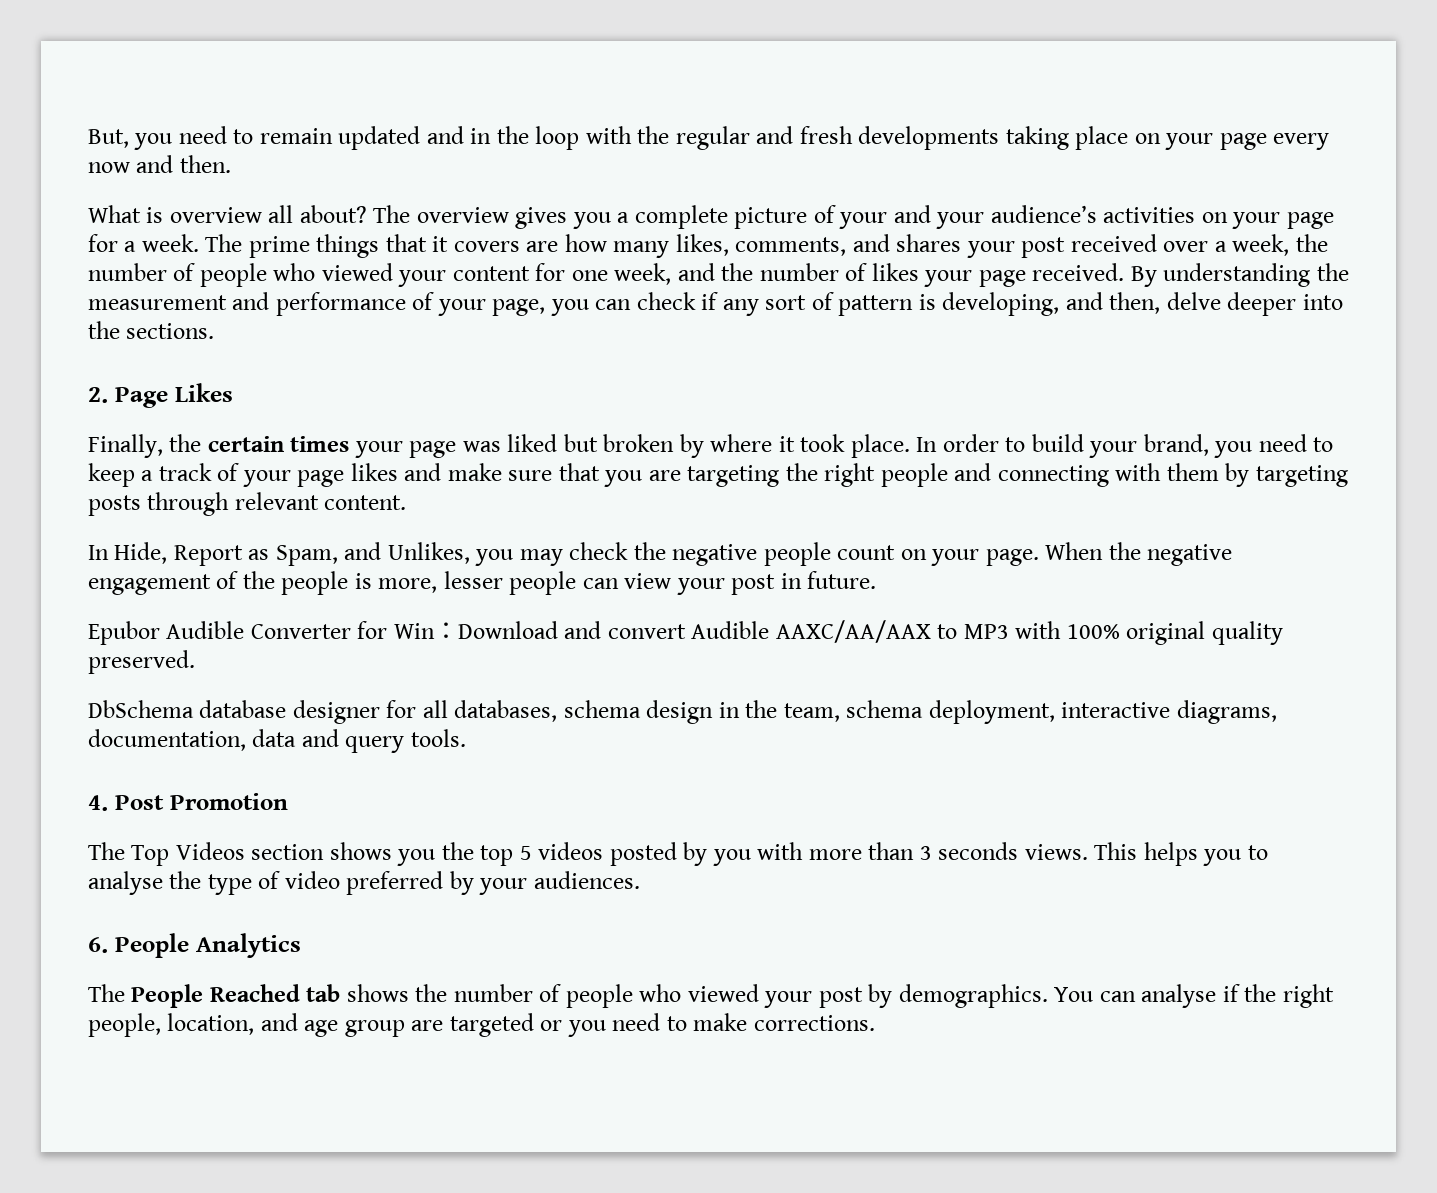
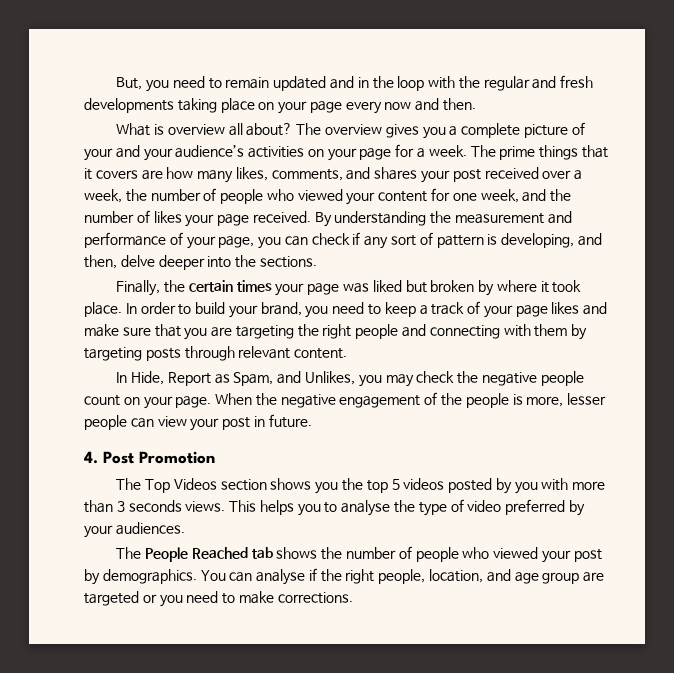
- 2. Page Likes
- Epubor Audible Converter for Win：Download and convert Audible AAXC/AA/AAX to MP3 with 100% original quality preserved.
- DbSchema database designer for all databases, schema design in the team, schema deployment, interactive diagrams, documentation, data and query tools.
- 6. People Analytics

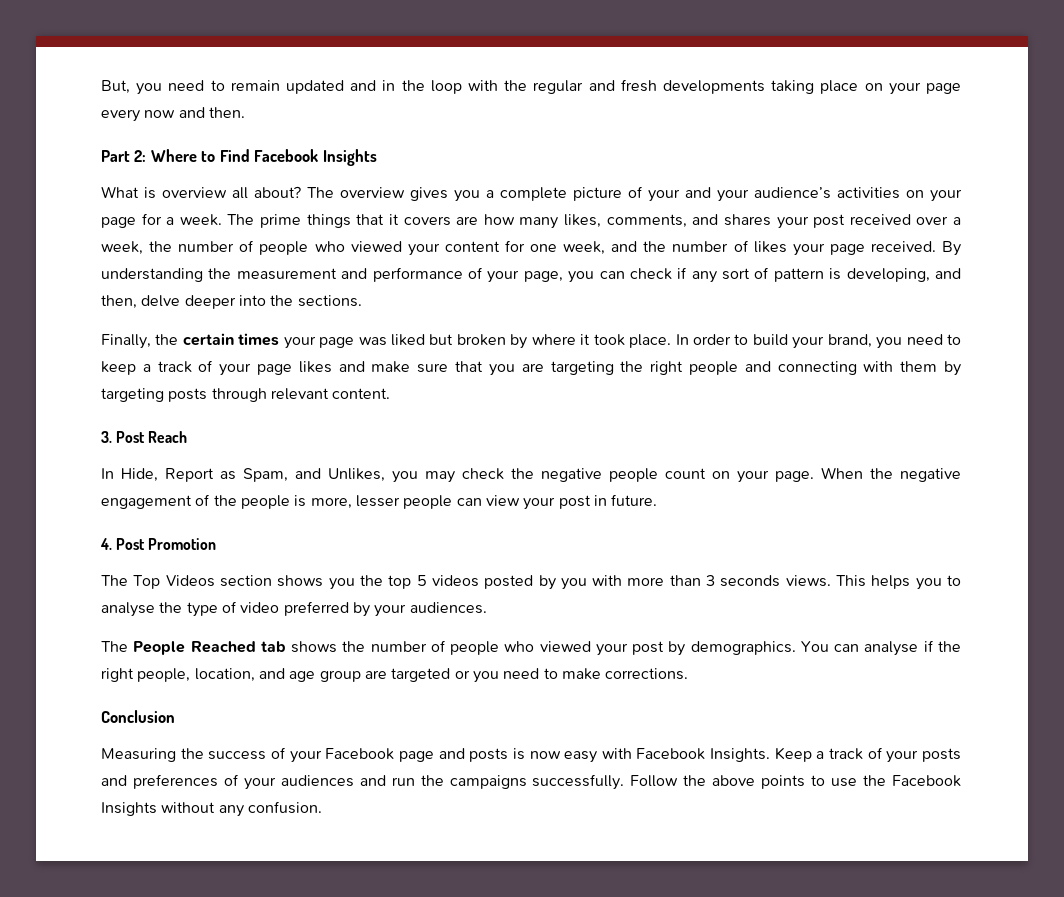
+ Part 2: Where to Find Facebook Insights
+ 3. Post Reach
+ Conclusion
+ Measuring the success of your Facebook page and posts is now easy with Facebook Insights. Keep a track of your posts and preferences of your audiences and run the campaigns successfully. Follow the above points to use the Facebook Insights without any confusion.

